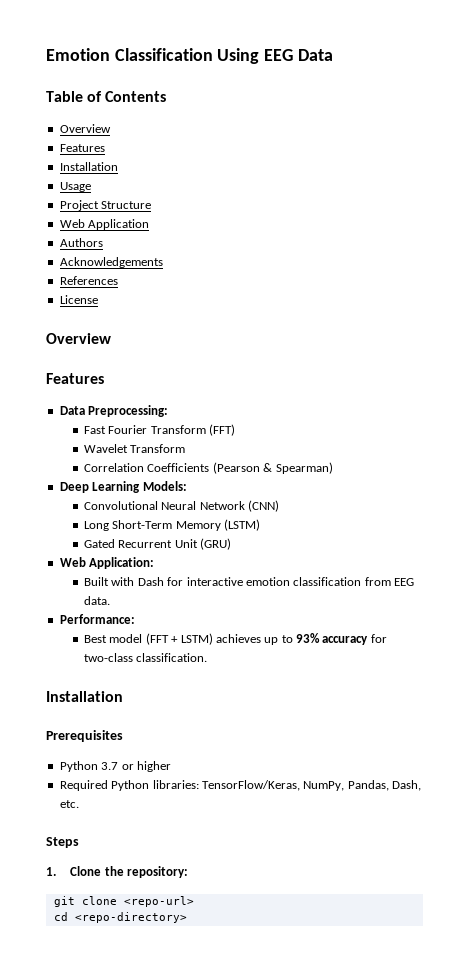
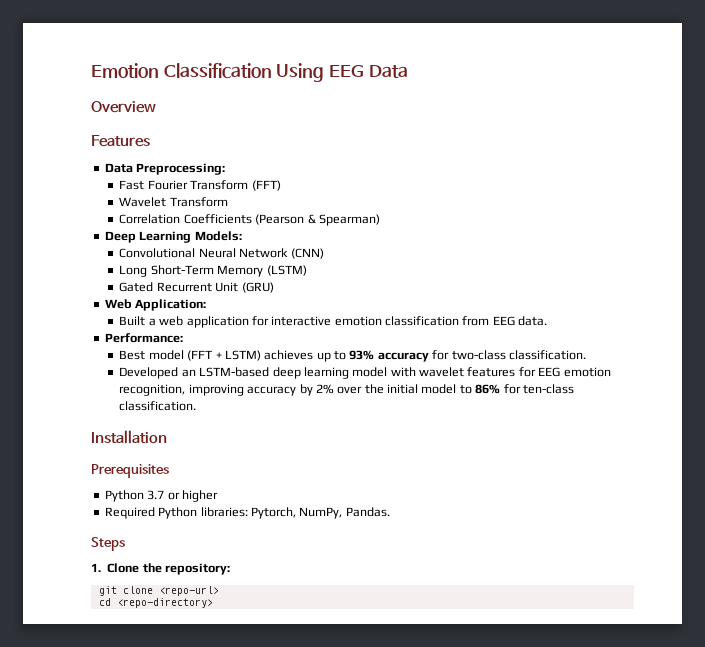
- Table of Contents
- Overview
- Features
- Installation
- Usage
- Project Structure
- Web Application
- Authors
- Acknowledgements
- References
- License
- Built with Dash for interactive emotion classification from EEG data.
+ Built a web application for interactive emotion classification from EEG data.
+ Developed an LSTM-based deep learning model with wavelet features for EEG emotion recognition, improving accuracy by 2% over the initial model to 86% for ten-class classification.
- Required Python libraries: TensorFlow/Keras, NumPy, Pandas, Dash, etc.
+ Required Python libraries: Pytorch, NumPy, Pandas.

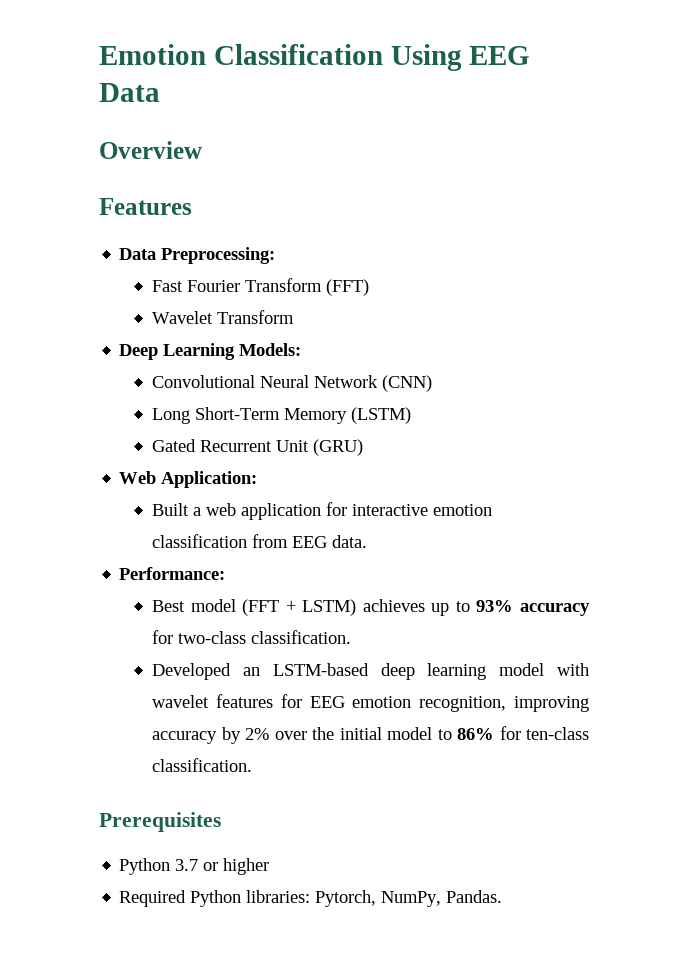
- Correlation Coefficients (Pearson & Spearman)
- Installation
- Steps
- 1. Clone the repository:
- git clone <repo-url>
- cd <repo-directory>

